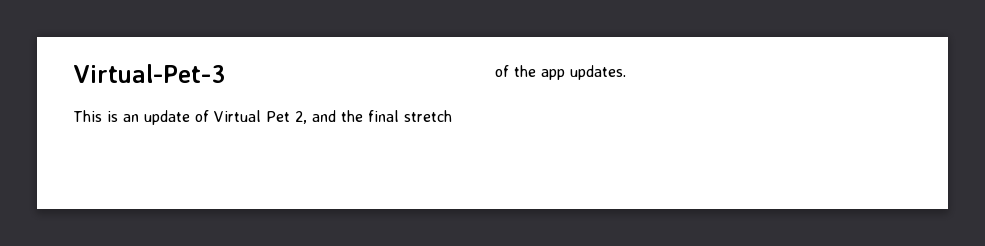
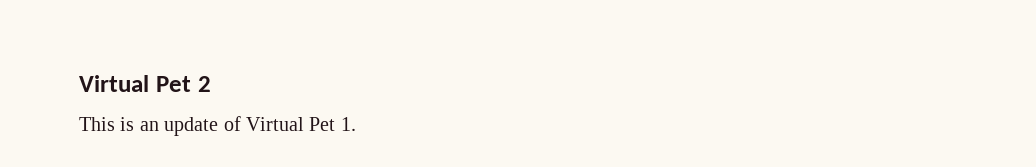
- Virtual-Pet-3
+ Virtual Pet 2
- This is an update of Virtual Pet 2, and the final stretch of the app updates.
+ This is an update of Virtual Pet 1.

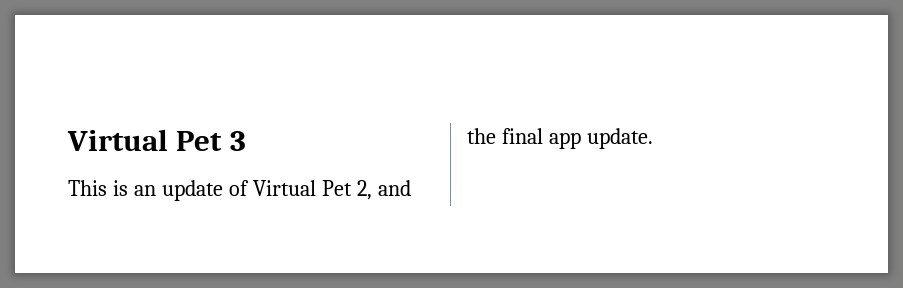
- Virtual Pet 2
+ Virtual Pet 3
- This is an update of Virtual Pet 1.
+ This is an update of Virtual Pet 2, and the final app update.

